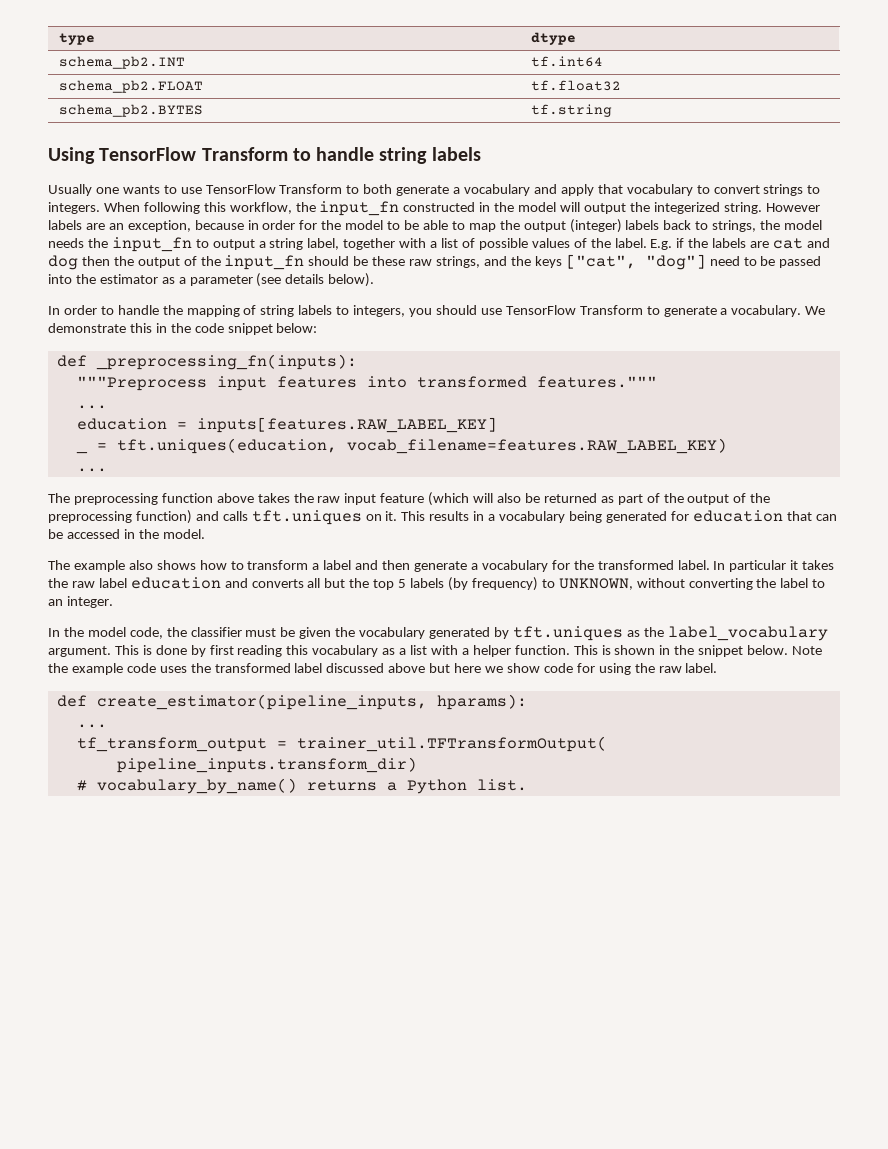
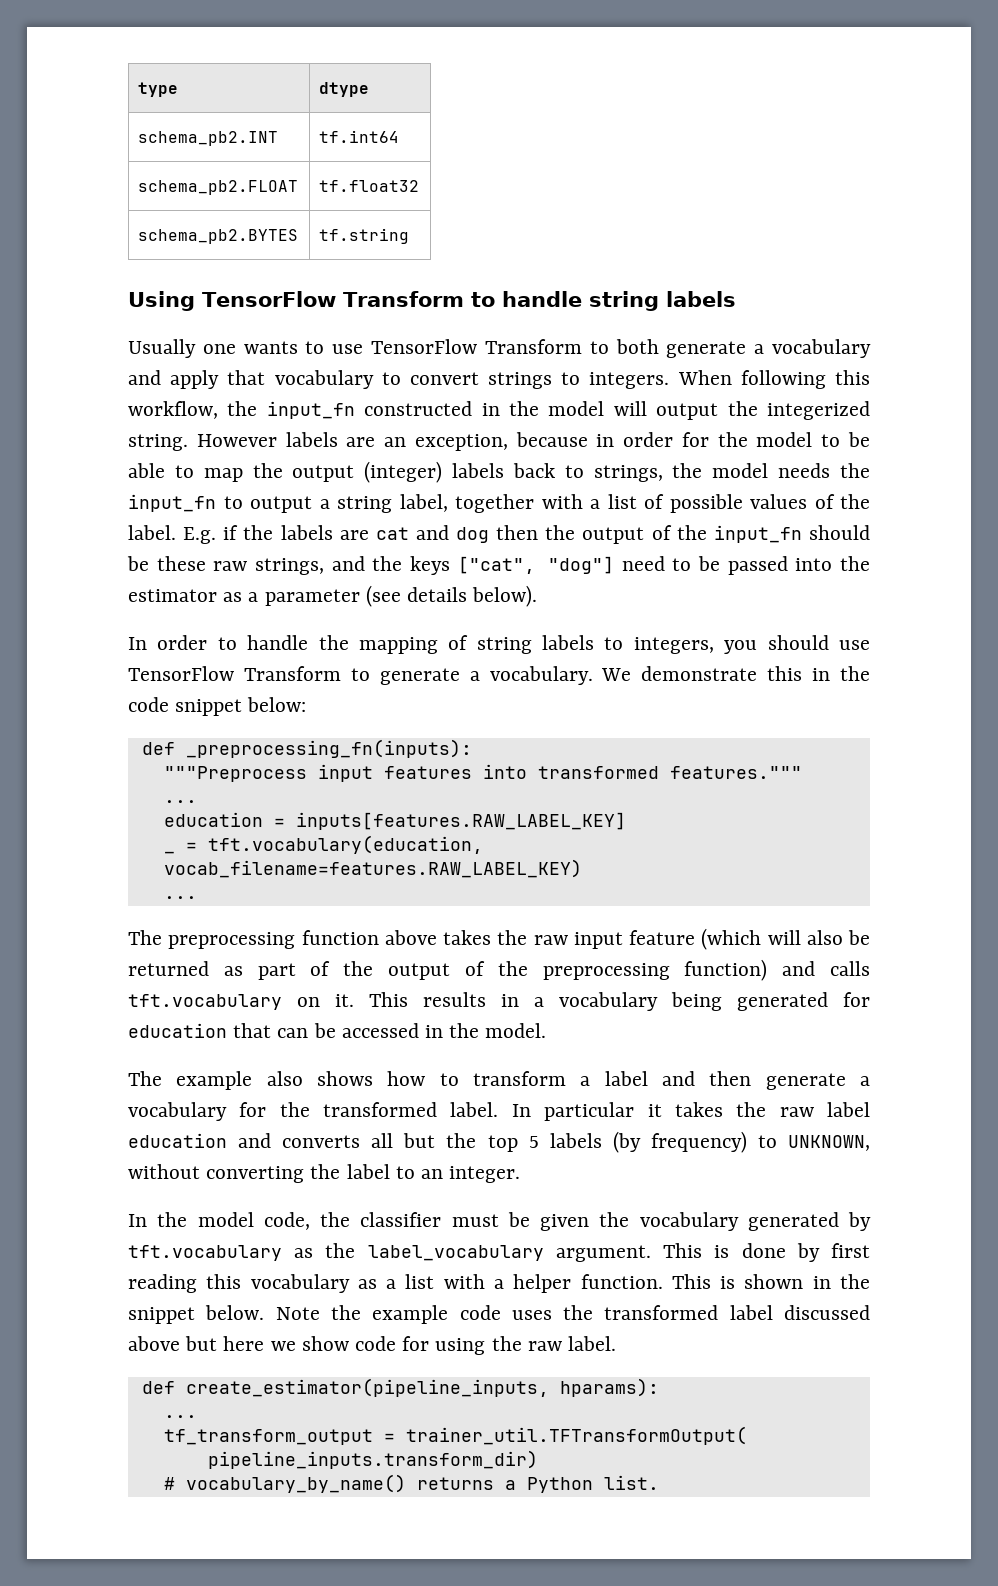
- _ = tft.uniques(education, vocab_filename=features.RAW_LABEL_KEY)
+ _ = tft.vocabulary(education, vocab_filename=features.RAW_LABEL_KEY)
- The preprocessing function above takes the raw input feature (which will also be returned as part of the output of the preprocessing function) and calls tft.uniques on it.
+ The preprocessing function above takes the raw input feature (which will also be returned as part of the output of the preprocessing function) and calls tft.vocabulary on it.
- In the model code, the classifier must be given the vocabulary generated by tft.uniques as the label_vocabulary argument.
+ In the model code, the classifier must be given the vocabulary generated by tft.vocabulary as the label_vocabulary argument.

